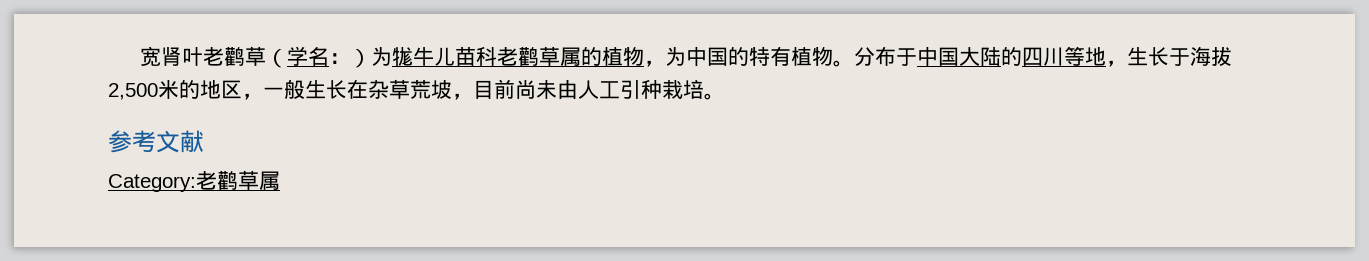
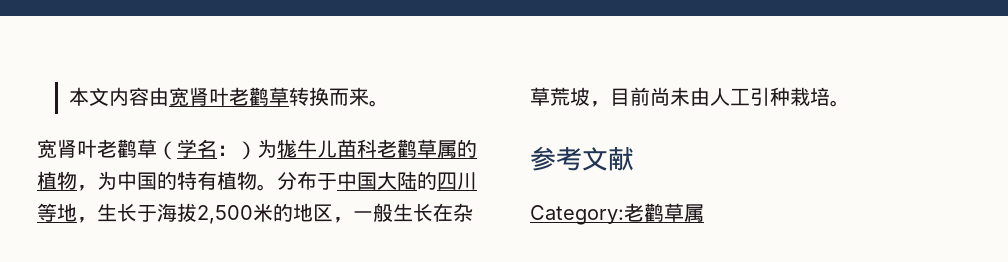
+ 本文内容由宽肾叶老鹳草转换而来。

